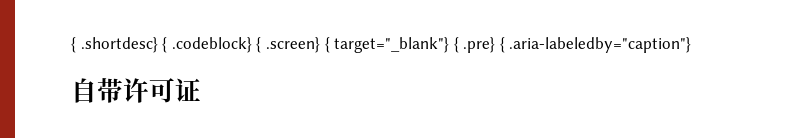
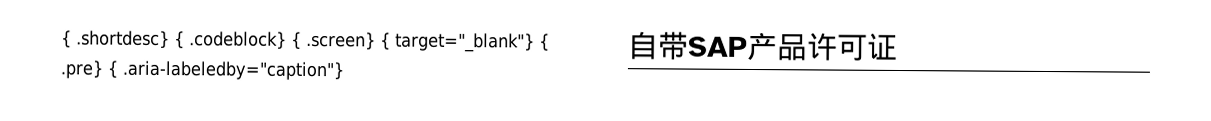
- 自带许可证
+ 自带SAP产品许可证

